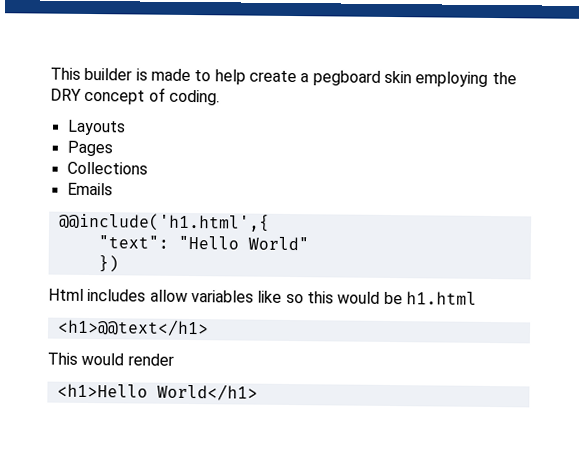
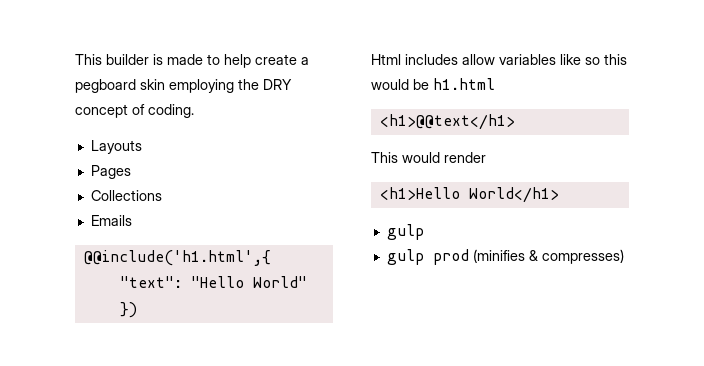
  <h1>Hello World</h1>
+ gulp
+ gulp prod (minifies & compresses)

